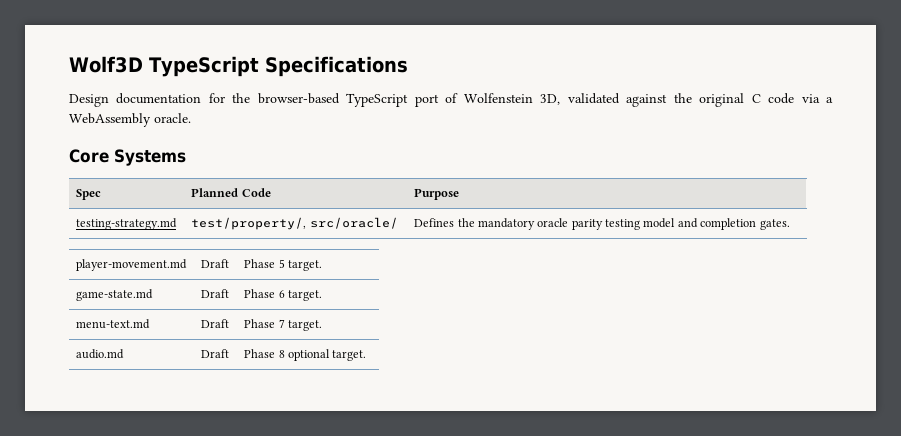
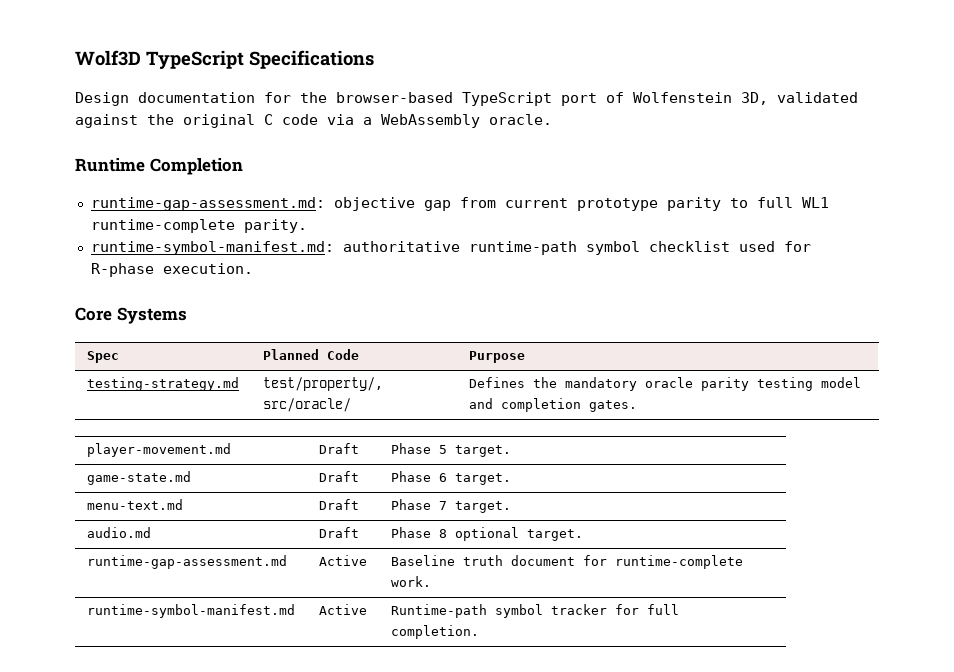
+ Runtime Completion
+ runtime-gap-assessment.md: objective gap from current prototype parity to full WL1 runtime-complete parity.
+ runtime-symbol-manifest.md: authoritative runtime-path symbol checklist used for R-phase execution.
+ runtime-gap-assessment.md | Active | Baseline truth document for runtime-complete work.
+ runtime-symbol-manifest.md | Active | Runtime-path symbol tracker for full completion.

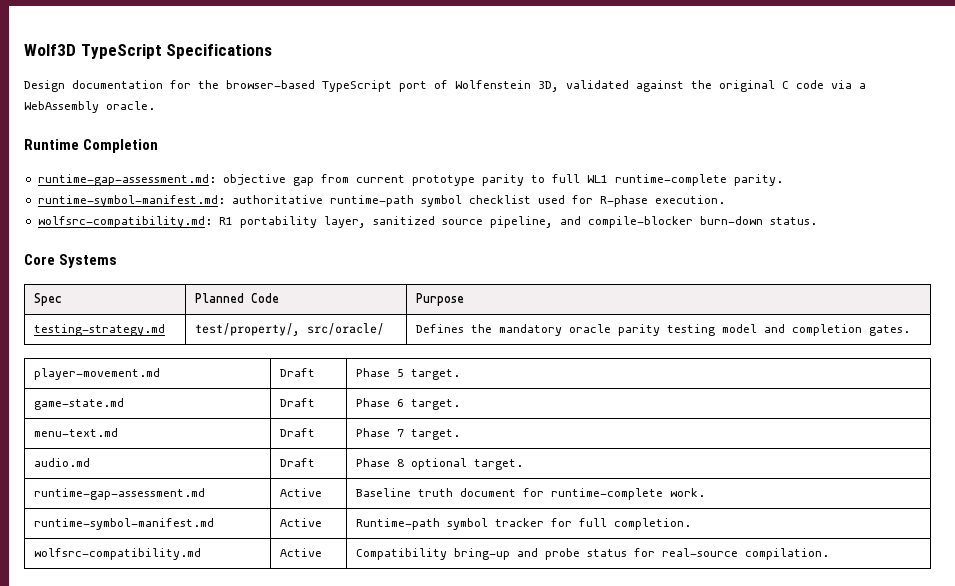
+ wolfsrc-compatibility.md: R1 portability layer, sanitized source pipeline, and compile-blocker burn-down status.
+ wolfsrc-compatibility.md | Active | Compatibility bring-up and probe status for real-source compilation.

